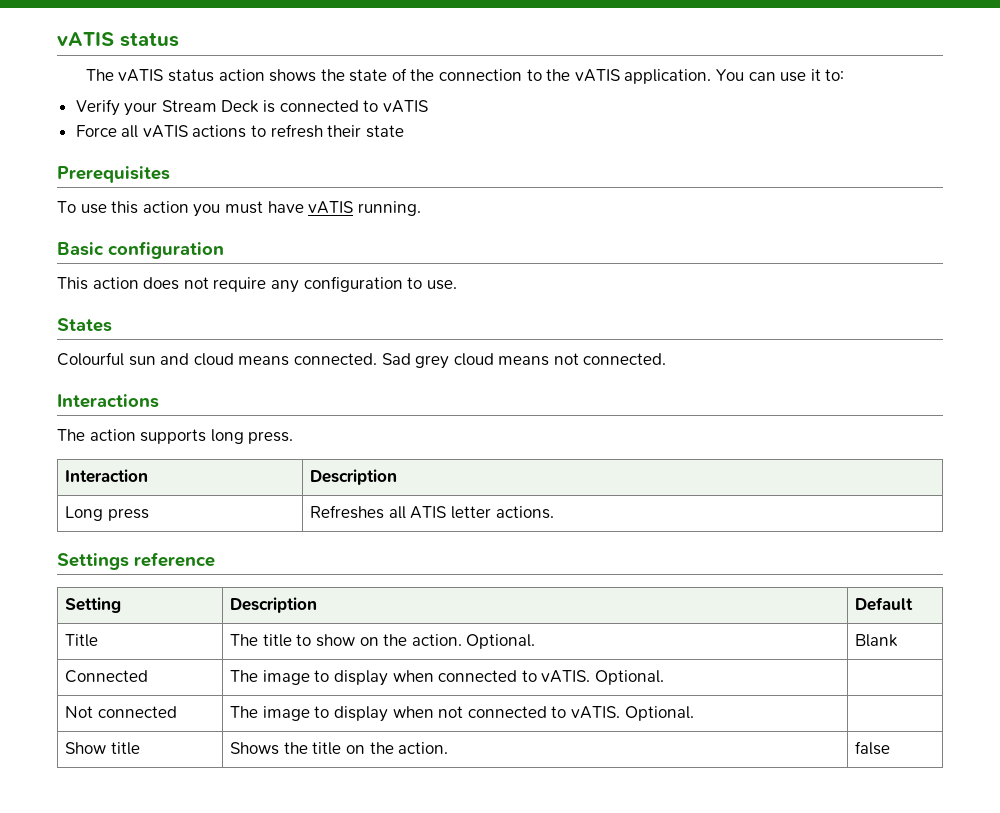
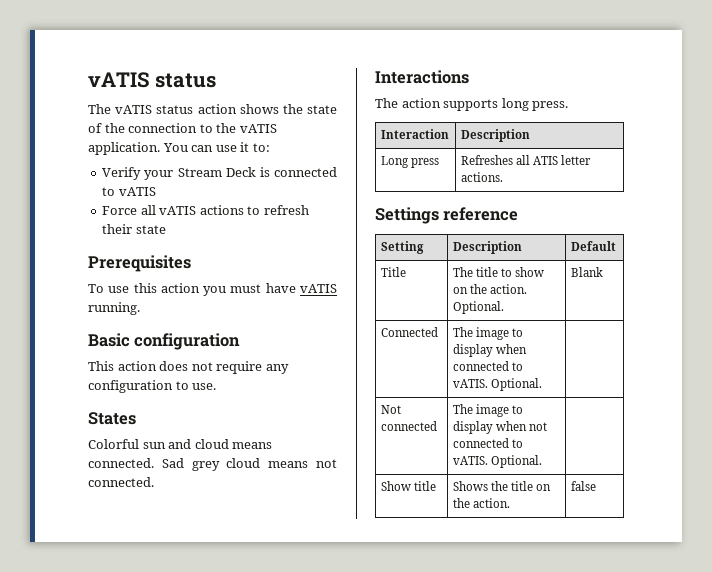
- Colourful sun and cloud means connected.
+ Colorful sun and cloud means connected.

